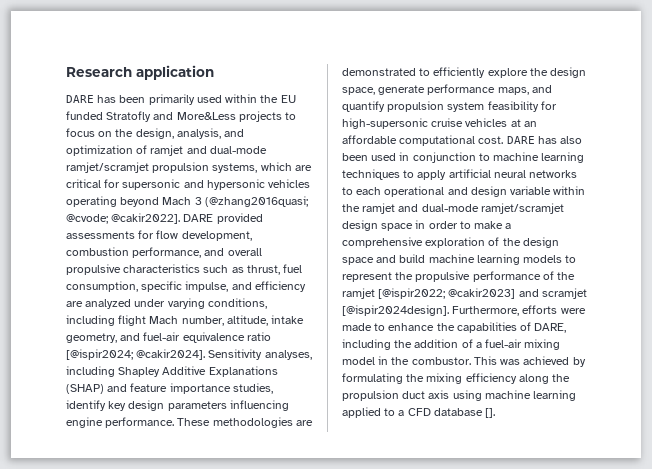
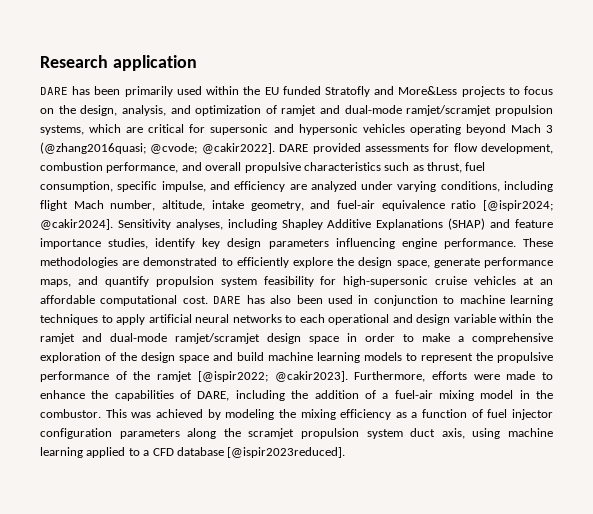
- DARE has also been used in conjunction to machine learning techniques to apply artificial neural networks to each operational and design variable within the ramjet and dual-mode ramjet/scramjet design space in order to make a comprehensive exploration of the design space and build machine learning models to represent the propulsive performance of the ramjet [@ispir2022; @cakir2023] and scramjet [@ispir2024design].
+ DARE has also been used in conjunction to machine learning techniques to apply artificial neural networks to each operational and design variable within the ramjet and dual-mode ramjet/scramjet design space in order to make a comprehensive exploration of the design space and build machine learning models to represent the propulsive performance of the ramjet [@ispir2022; @cakir2023].
- This was achieved by formulating the mixing efficiency along the propulsion duct axis using machine learning applied to a CFD database [].
+ This was achieved by modeling the mixing efficiency as a function of fuel injector configuration parameters along the scramjet propulsion system duct axis, using machine learning applied to a CFD database [@ispir2023reduced].

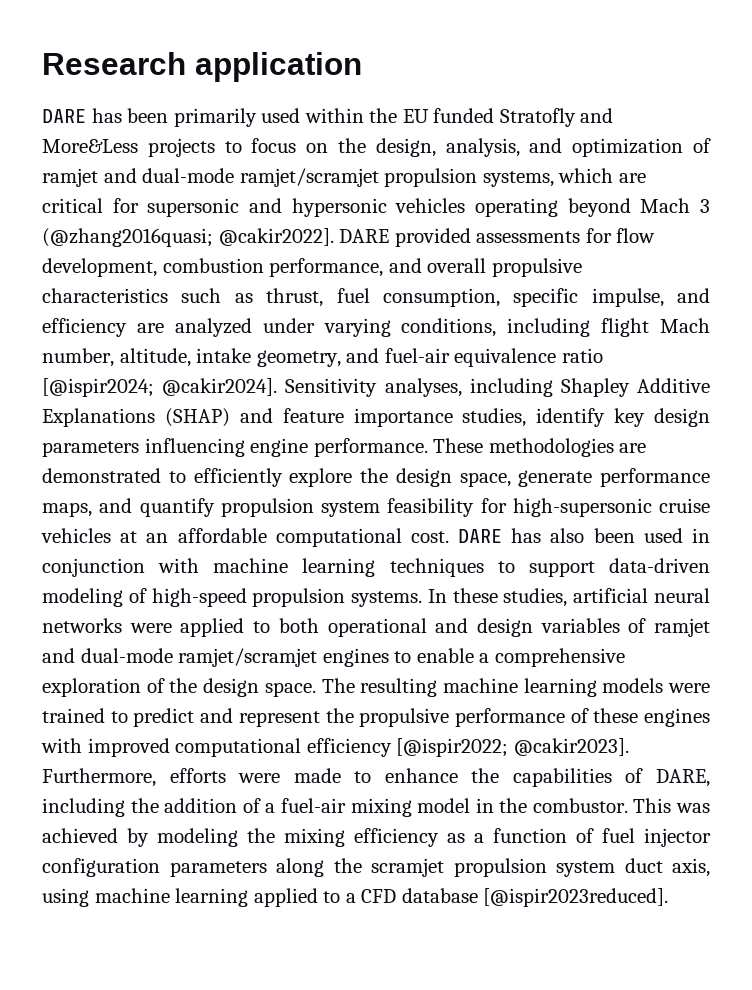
- DARE has been primarily used within the EU funded Stratofly and More&Less projects to focus on the design, analysis, and optimization of ramjet and dual-mode ramjet/scramjet propulsion systems, which are critical for supersonic and hypersonic vehicles operating beyond Mach 3 (@zhang2016quasi; @cvode; @cakir2022].
+ DARE has been primarily used within the EU funded Stratofly and More&Less projects to focus on the design, analysis, and optimization of ramjet and dual-mode ramjet/scramjet propulsion systems, which are critical for supersonic and hypersonic vehicles operating beyond Mach 3 (@zhang2016quasi; @cakir2022].
- DARE has also been used in conjunction to machine learning techniques to apply artificial neural networks to each operational and design variable within the ramjet and dual-mode ramjet/scramjet design space in order to make a comprehensive exploration of the design space and build machine learning models to represent the propulsive performance of the ramjet [@ispir2022; @cakir2023].
+ DARE has also been used in conjunction with machine learning techniques to support data-driven modeling of high-speed propulsion systems. In these studies, artificial neural networks were applied to both operational and design variables of ramjet and dual-mode ramjet/scramjet engines to enable a comprehensive exploration of the design space. The resulting machine learning models were trained to predict and represent the propulsive performance of these engines with improved computational efficiency [@ispir2022; @cakir2023].

